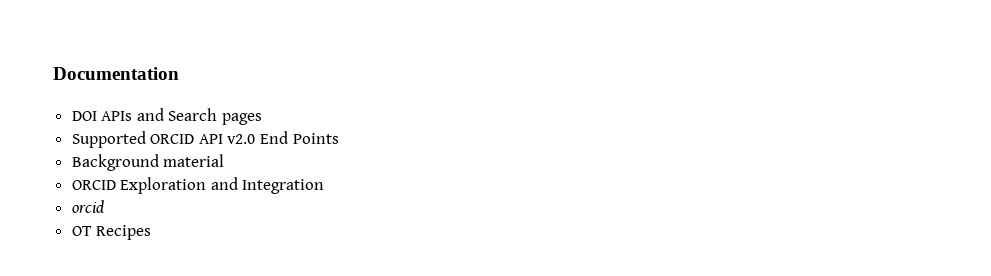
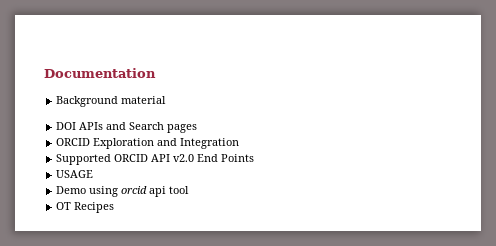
+ Background material
+ ORCID Exploration and Integration
- Background material
- ORCID Exploration and Integration
- orcid
+ USAGE
+ Demo using orcid api tool

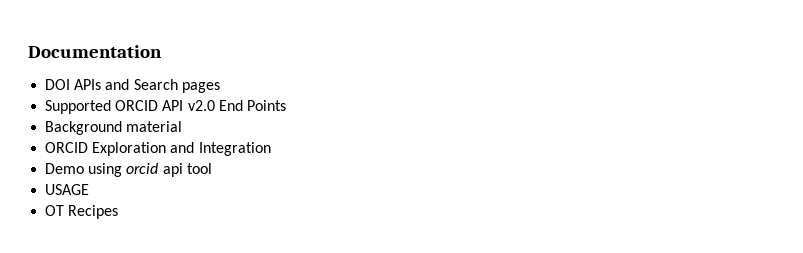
- Background material
- ORCID Exploration and Integration
- USAGE
+ Background material
+ ORCID Exploration and Integration
+ USAGE

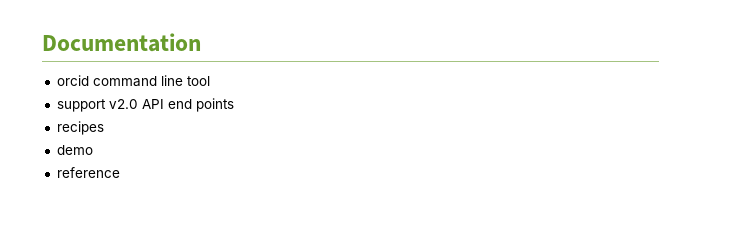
- DOI APIs and Search pages
- Supported ORCID API v2.0 End Points
- Background material
- ORCID Exploration and Integration
- Demo using orcid api tool
- USAGE
- OT Recipes
+ orcid command line tool
+ support v2.0 API end points
+ recipes
+ demo
+ reference

